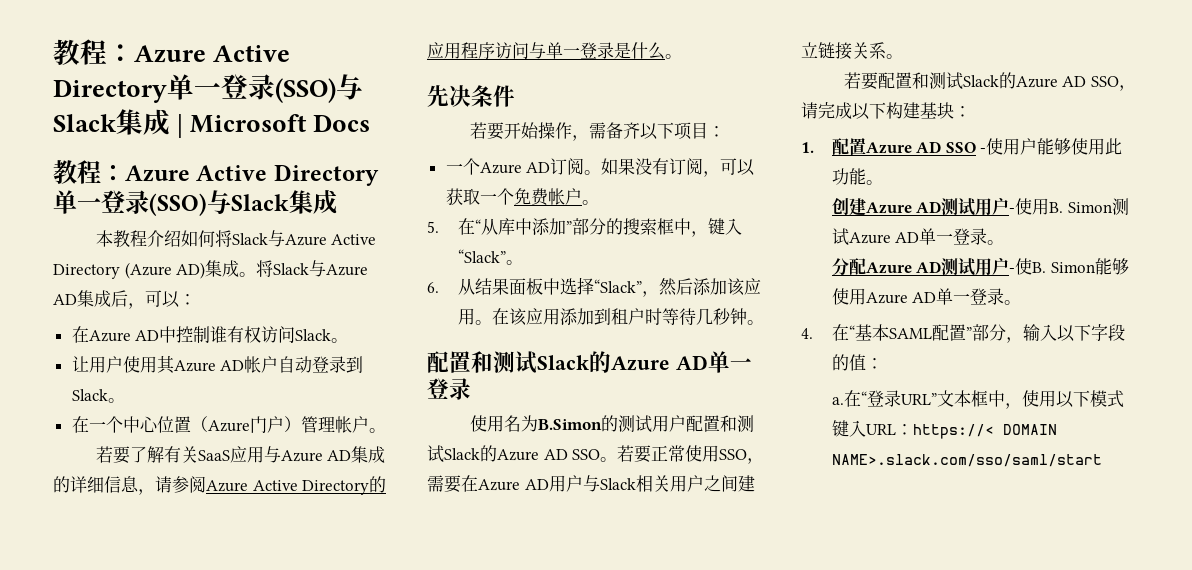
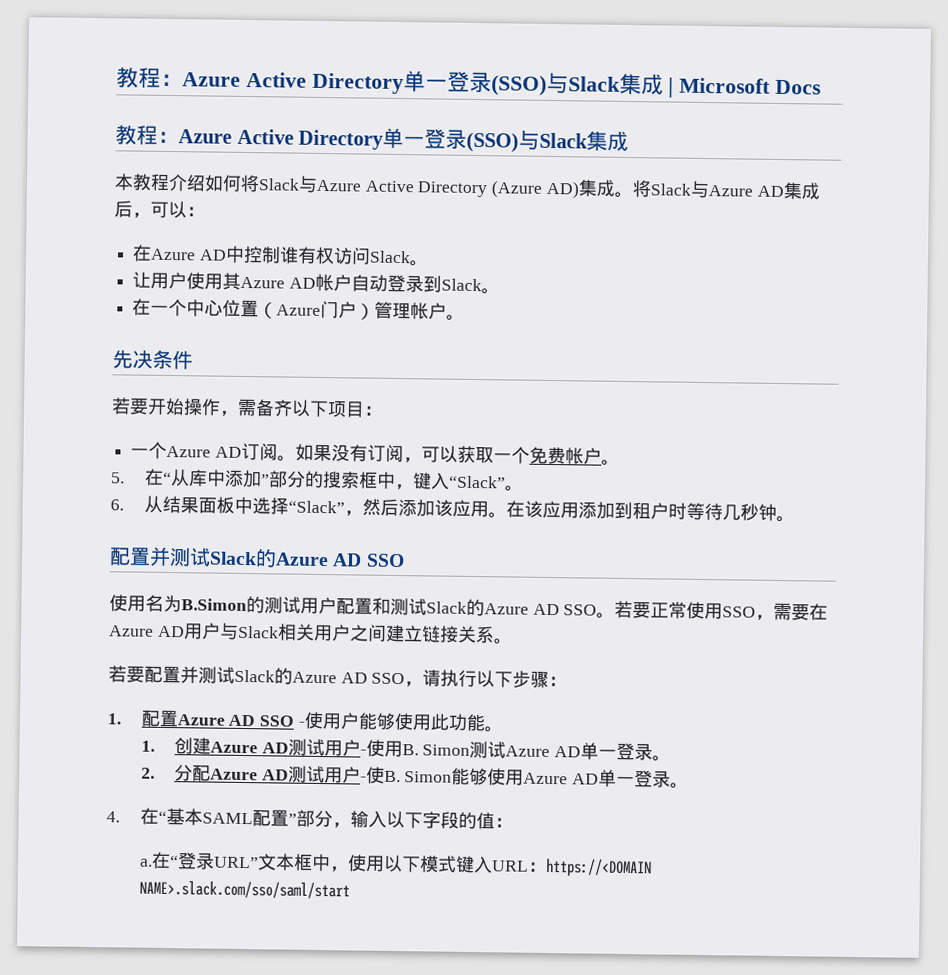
- 若要了解有关SaaS应用与Azure AD集成的详细信息，请参阅Azure Active Directory的应用程序访问与单一登录是什么。
  在该应用添加到租户时等待几秒钟。
- 配置和测试Slack的Azure AD单一登录
+ 配置并测试Slack的Azure AD SSO
- 若要配置和测试Slack的Azure AD SSO，请完成以下构建基块：
+ 若要配置并测试Slack的Azure AD SSO，请执行以下步骤：
- 创建Azure AD测试用户-使用B. Simon测试Azure AD单一登录。
+ 1.创建Azure AD测试用户-使用B. Simon测试Azure AD单一登录。
- 分配Azure AD测试用户-使B. Simon能够使用Azure AD单一登录。
+ 2.分配Azure AD测试用户-使B. Simon能够使用Azure AD单一登录。
- 在“登录URL”文本框中，使用以下模式键入URL：https://< DOMAIN NAME>.slack.com/sso/saml/start
+ 在“登录URL”文本框中，使用以下模式键入URL：https://<DOMAIN NAME>.slack.com/sso/saml/start

